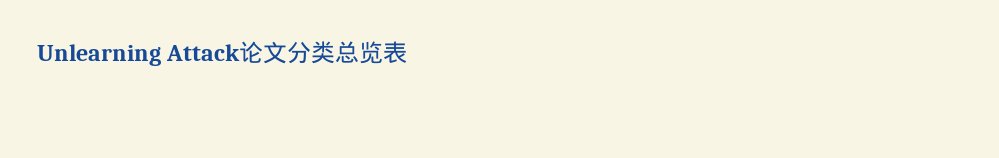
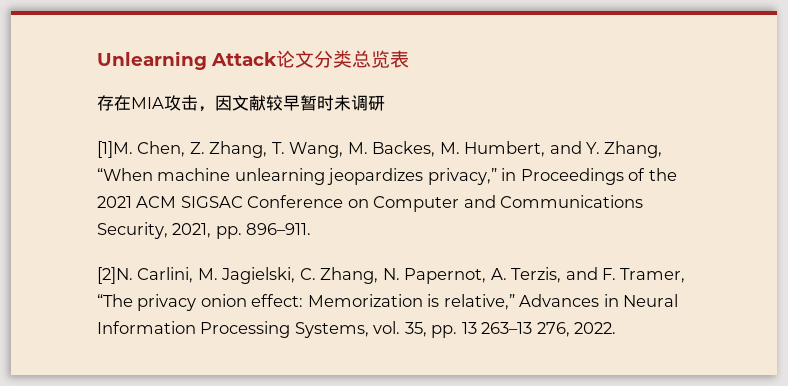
+ 存在MIA攻击，因文献较早暂时未调研
+ [1]M. Chen, Z. Zhang, T. Wang, M. Backes, M. Humbert, and Y. Zhang, “When machine unlearning jeopardizes privacy,” in Proceedings of the 2021 ACM SIGSAC Conference on Computer and Communications Security, 2021, pp. 896–911.
+ [2]N. Carlini, M. Jagielski, C. Zhang, N. Papernot, A. Terzis, and F. Tramer, “The privacy onion effect: Memorization is relative,” Advances in Neural Information Processing Systems, vol. 35, pp. 13 263–13 276, 2022.

